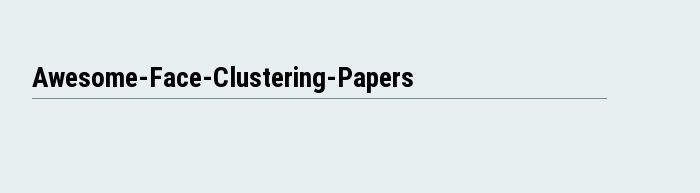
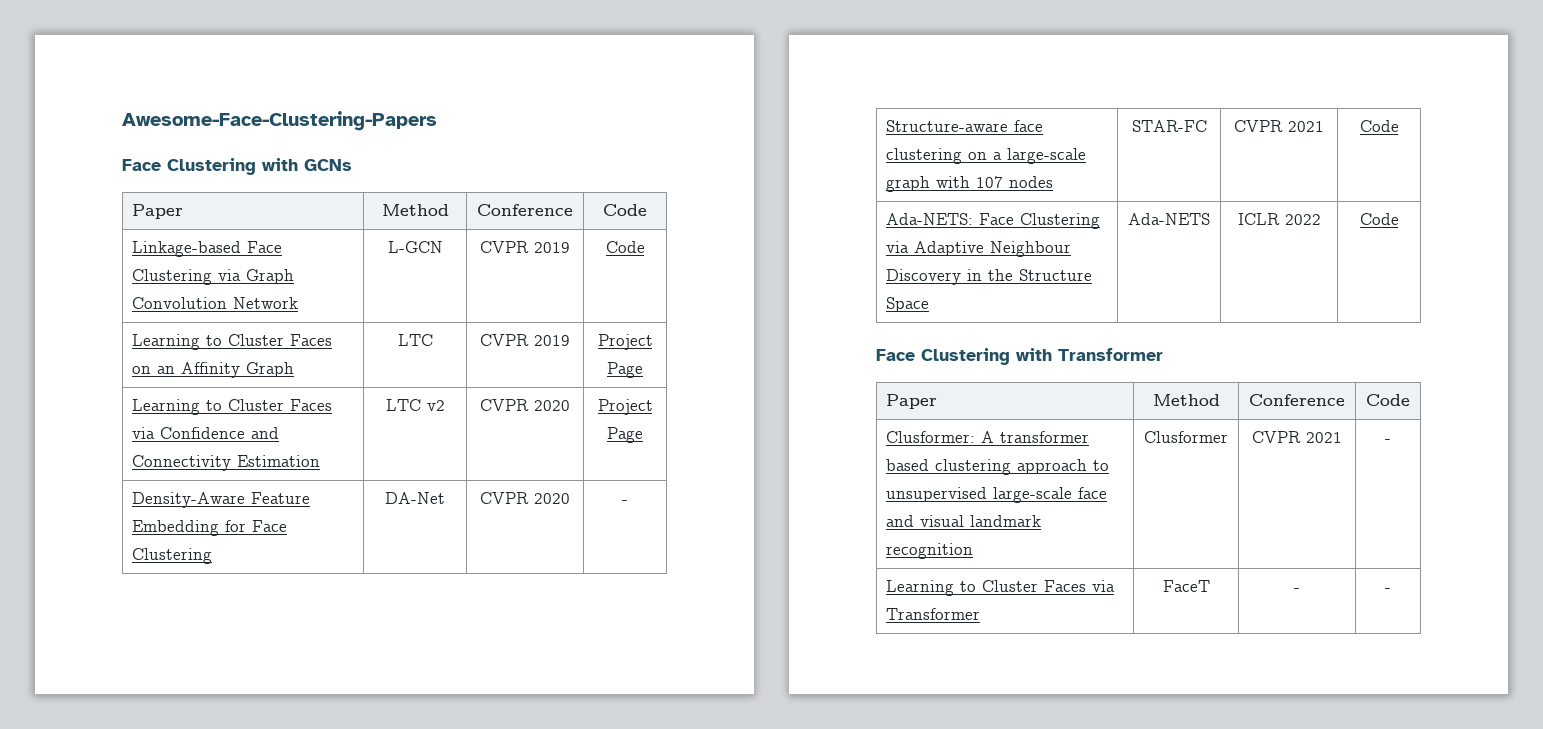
+ Face Clustering with GCNs
+ Paper | Method | Conference | Code
+ Linkage-based Face Clustering via Graph Convolution Network | L-GCN | CVPR 2019 | Code
+ Learning to Cluster Faces on an Affinity Graph | LTC | CVPR 2019 | Project Page
+ Learning to Cluster Faces via Confidence and Connectivity Estimation | LTC v2 | CVPR 2020 | Project Page
+ Density-Aware Feature Embedding for Face Clustering | DA-Net | CVPR 2020 | -
+ Structure-aware face clustering on a large-scale graph with 107 nodes | STAR-FC | CVPR 2021 | Code
+ Ada-NETS: Face Clustering via Adaptive Neighbour Discovery in the Structure Space | Ada-NETS | ICLR 2022 | Code
+ Face Clustering with Transformer
+ Paper | Method | Conference | Code
+ Clusformer: A transformer based clustering approach to unsupervised large-scale face and visual landmark recognition | Clusformer | CVPR 2021 | -
+ Learning to Cluster Faces via Transformer | FaceT | - | -

